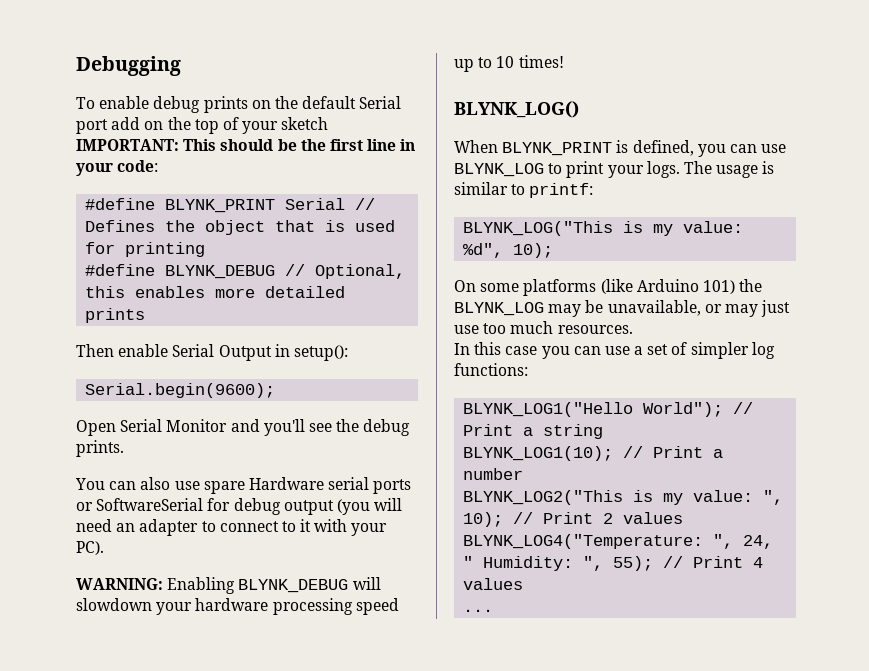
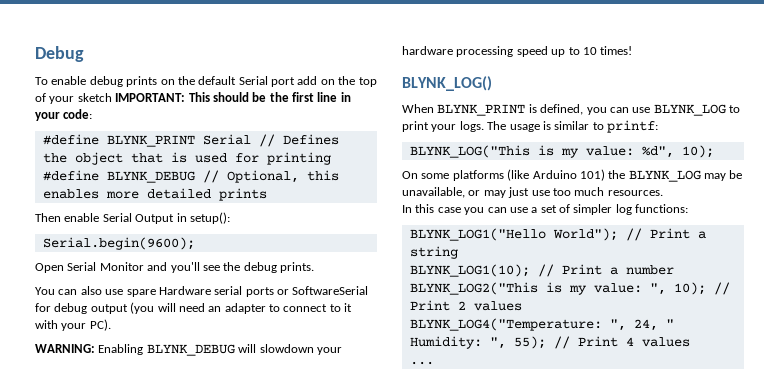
- Debugging
+ Debug

